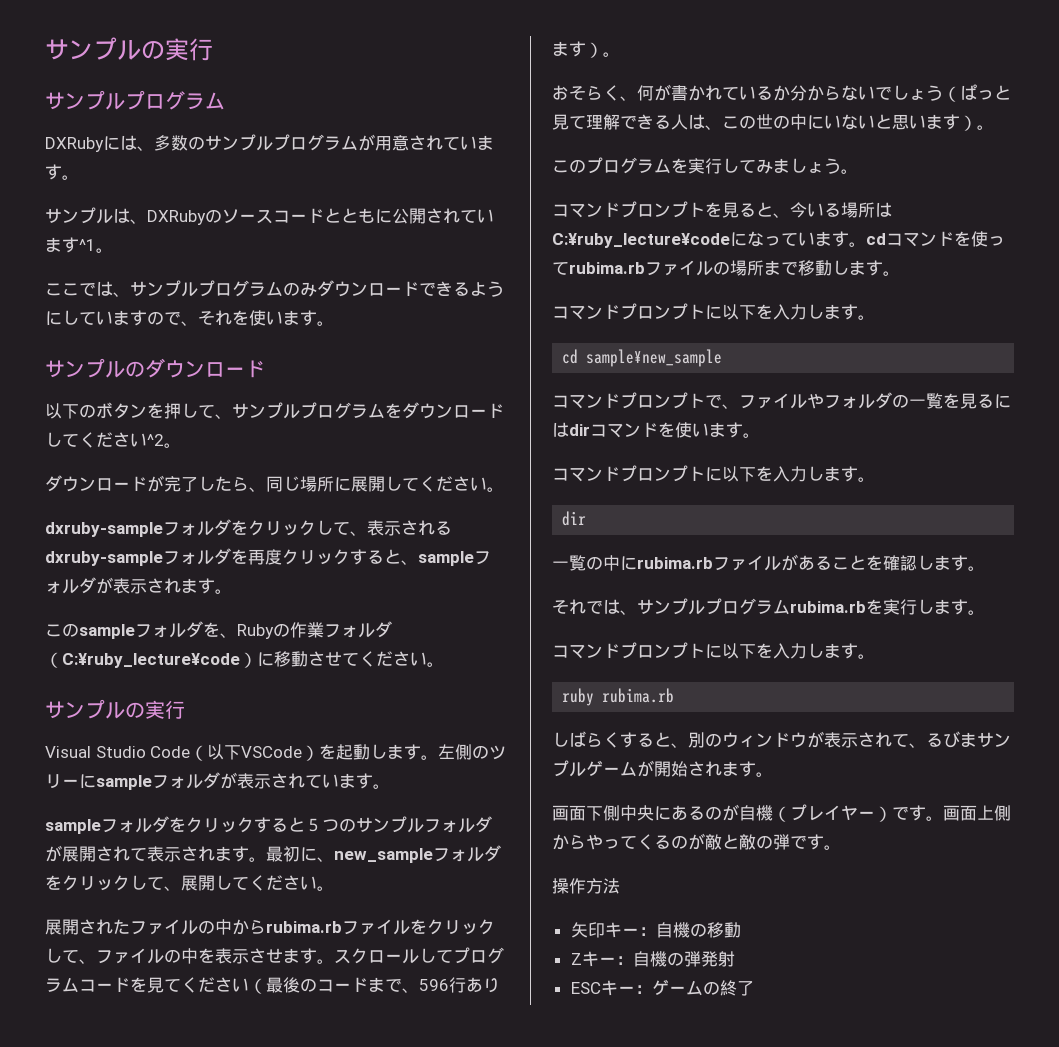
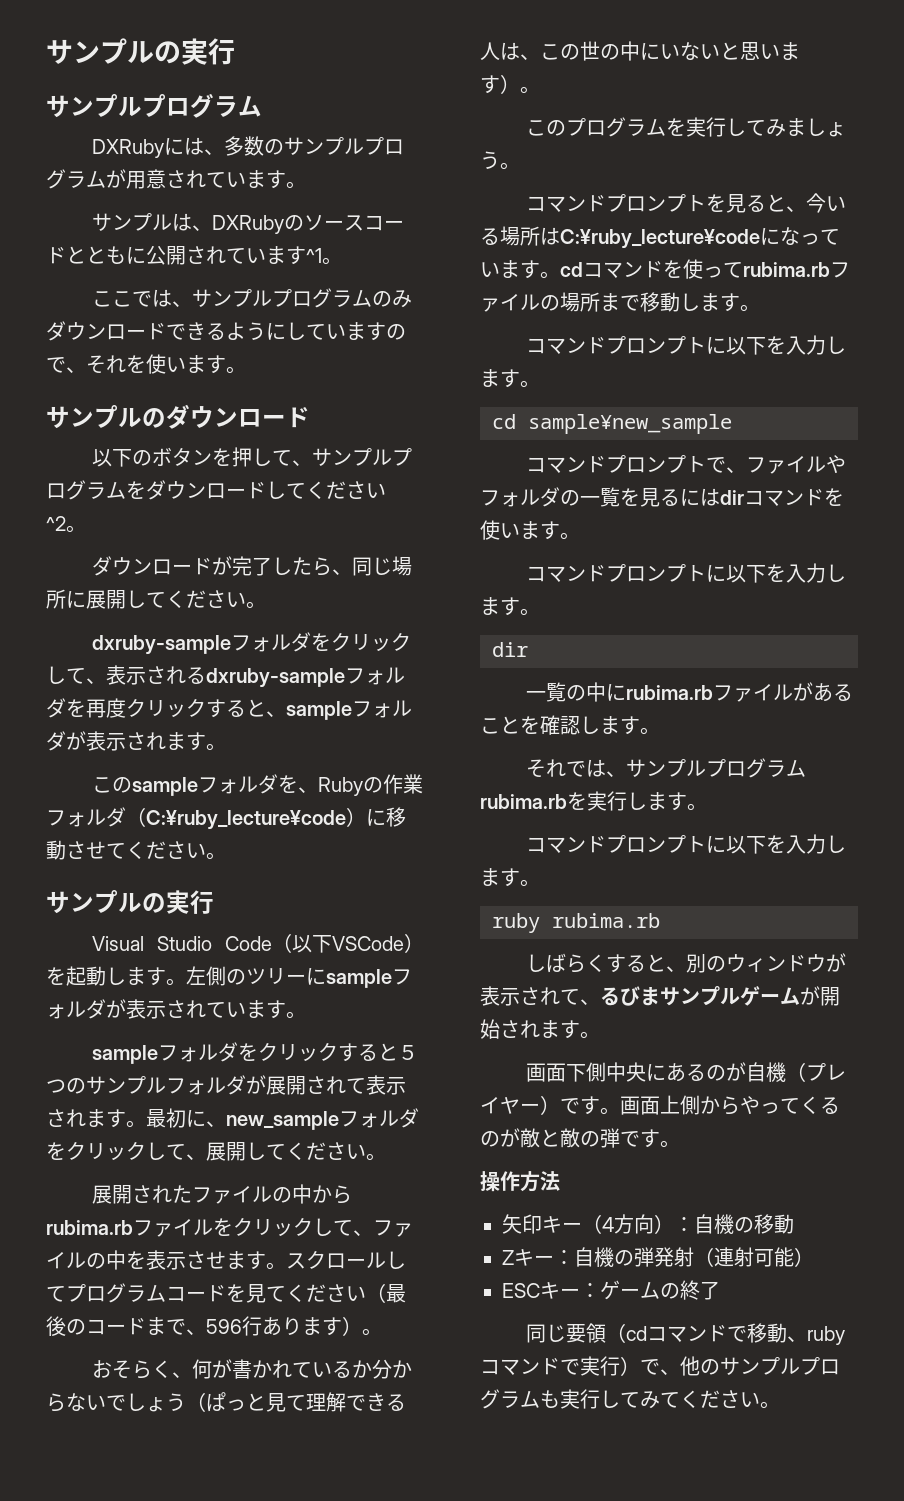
- 矢印キー：自機の移動
+ 矢印キー（4方向）：自機の移動
- Zキー：自機の弾発射
+ Zキー：自機の弾発射（連射可能）
+ 同じ要領（cdコマンドで移動、rubyコマンドで実行）で、他のサンプルプログラムも実行してみてください。

